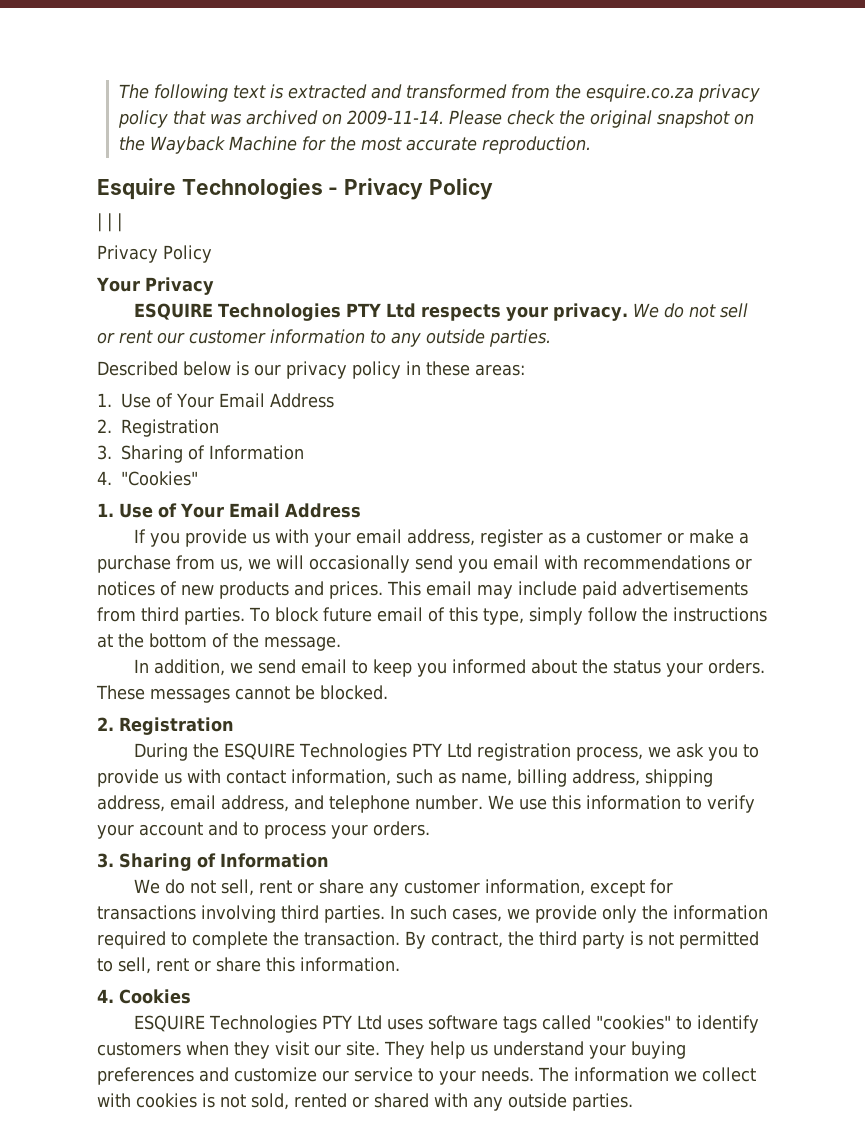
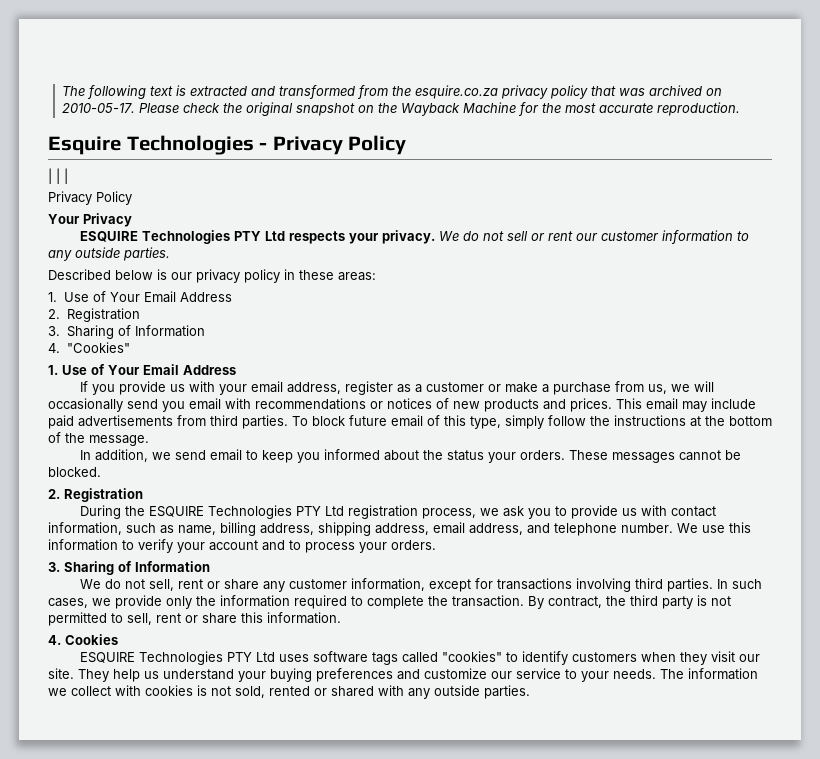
- The following text is extracted and transformed from the esquire.co.za privacy policy that was archived on 2009-11-14.
+ The following text is extracted and transformed from the esquire.co.za privacy policy that was archived on 2010-05-17.

